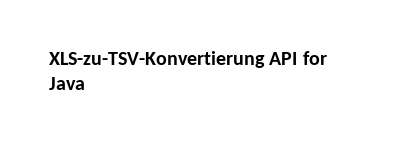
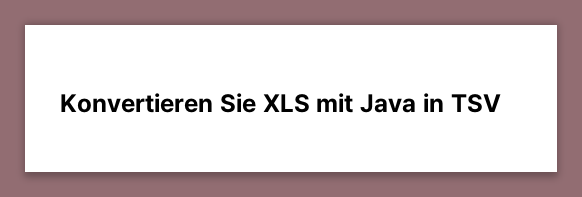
- XLS-zu-TSV-Konvertierung API for Java
+ Konvertieren Sie XLS mit Java in TSV

